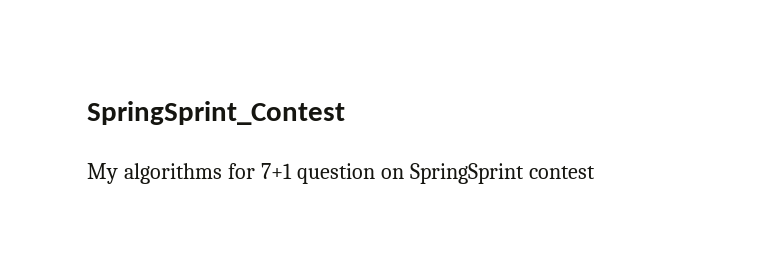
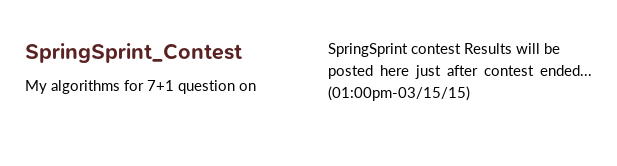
- My algorithms for 7+1 question on SpringSprint contest
+ My algorithms for 7+1 question on SpringSprint contest Results will be posted here just after contest ended... (01:00pm-03/15/15)

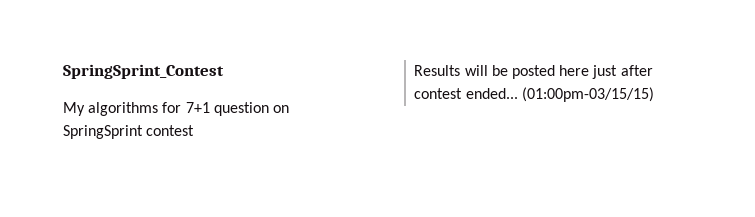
- My algorithms for 7+1 question on SpringSprint contest Results will be posted here just after contest ended...
+ My algorithms for 7+1 question on SpringSprint contest
+ Results will be posted here just after contest ended...

